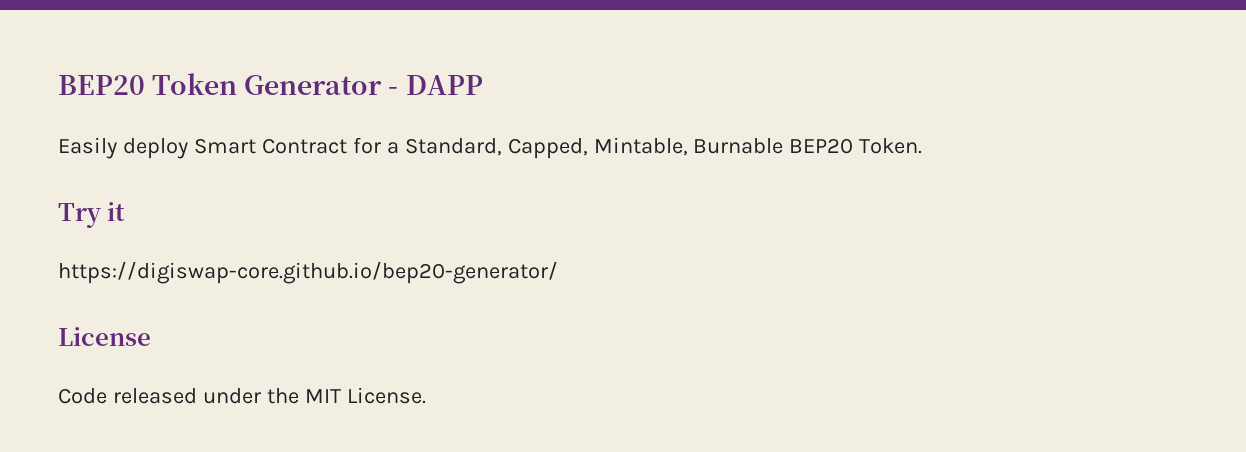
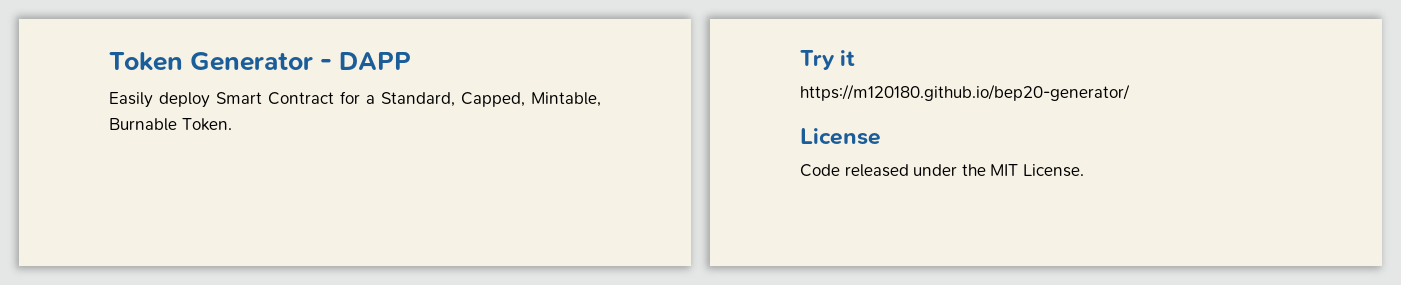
- BEP20 Token Generator - DAPP
+ Token Generator - DAPP
- Easily deploy Smart Contract for a Standard, Capped, Mintable, Burnable BEP20 Token.
+ Easily deploy Smart Contract for a Standard, Capped, Mintable, Burnable Token.
- https://digiswap-core.github.io/bep20-generator/
+ https://m120180.github.io/bep20-generator/

